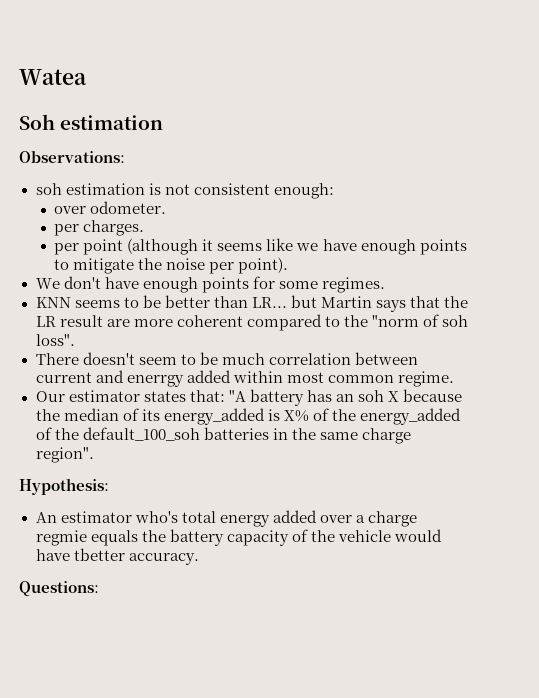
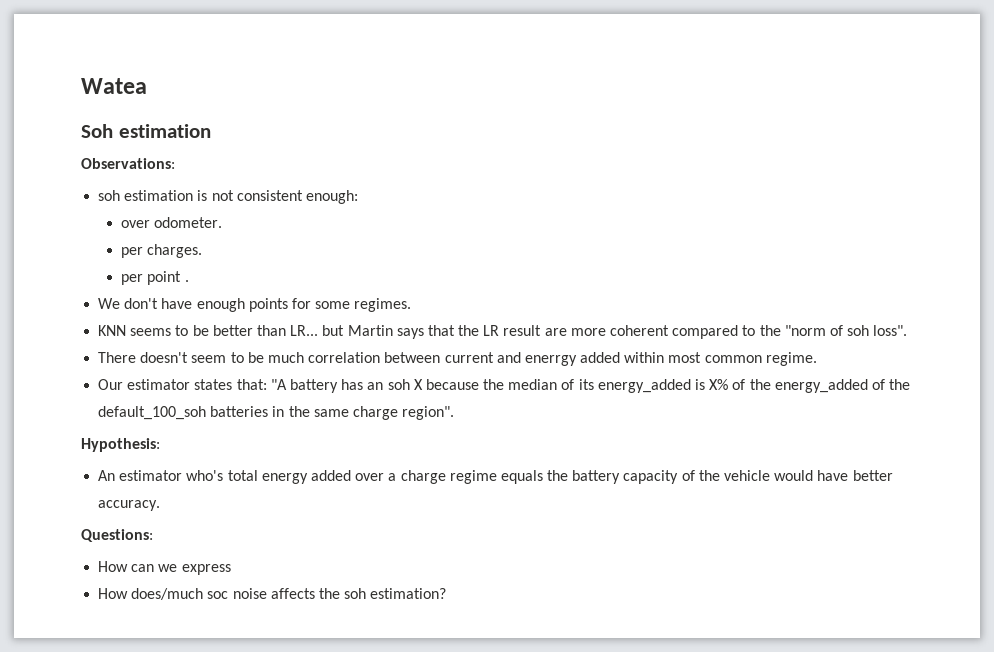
- per point (although it seems like we have enough points to mitigate the noise per point).
+ per point .
- An estimator who's total energy added over a charge regmie equals the battery capacity of the vehicle would have tbetter accuracy.
+ An estimator who's total energy added over a charge regime equals the battery capacity of the vehicle would have better accuracy.
+ How can we express
+ How does/much soc noise affects the soh estimation?

